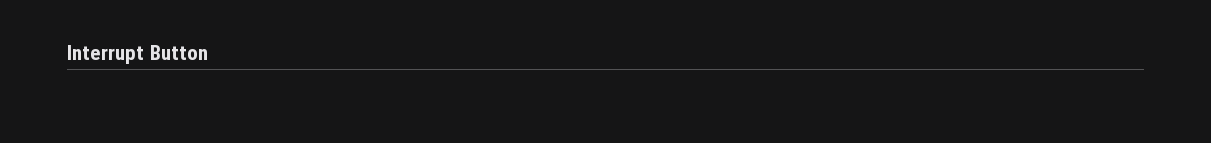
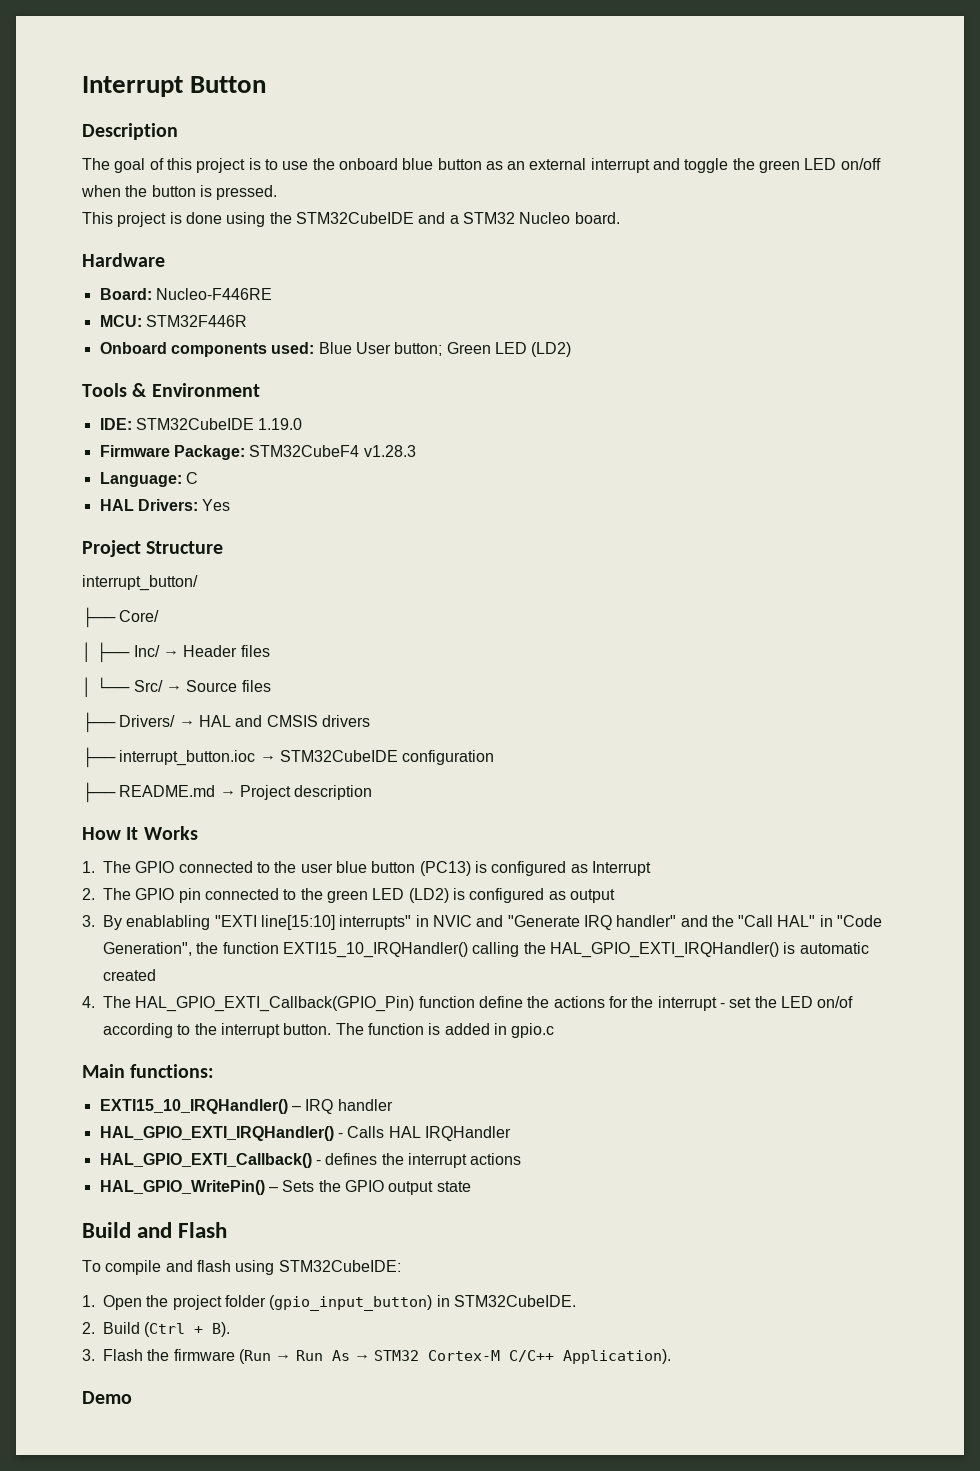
+ Description
+ The goal of this project is to use the onboard blue button as an external interrupt and toggle the green LED on/off when the button is pressed.
+ This project is done using the STM32CubeIDE and a STM32 Nucleo board.
+ Hardware
+ Board: Nucleo-F446RE
+ MCU: STM32F446R
+ Onboard components used: Blue User button; Green LED (LD2)
+ Tools & Environment
+ IDE: STM32CubeIDE 1.19.0
+ Firmware Package: STM32CubeF4 v1.28.3
+ Language: C
+ HAL Drivers: Yes
+ Project Structure
+ interrupt_button/
+ ├── Core/
+ │ ├── Inc/ → Header files
+ │ └── Src/ → Source files
+ ├── Drivers/ → HAL and CMSIS drivers
+ ├── interrupt_button.ioc → STM32CubeIDE configuration
+ ├── README.md → Project description
+ How It Works
+ 1. The GPIO connected to the user blue button (PC13) is configured as Interrupt
+ 2. The GPIO pin connected to the green LED (LD2) is configured as output
+ 3. By enablabling "EXTI line[15:10] interrupts" in NVIC and "Generate IRQ handler" and the "Call HAL" in "Code Generation", the function EXTI15_10_IRQHandler() calling the HAL_GPIO_EXTI_IRQHandler() is automatic created
+ 4. The HAL_GPIO_EXTI_Callback(GPIO_Pin) function define the actions for the interrupt - set the LED on/of according to the interrupt button. The function is added in gpio.c
+ Main functions:
+ EXTI15_10_IRQHandler() – IRQ handler
+ HAL_GPIO_EXTI_IRQHandler() - Calls HAL IRQHandler
+ HAL_GPIO_EXTI_Callback() - defines the interrupt actions
+ HAL_GPIO_WritePin() – Sets the GPIO output state
+ Build and Flash
+ To compile and flash using STM32CubeIDE:
+ 1. Open the project folder (gpio_input_button) in STM32CubeIDE.
+ 2. Build (Ctrl + B).
+ 3. Flash the firmware (Run → Run As → STM32 Cortex-M C/C++ Application).
+ Demo

